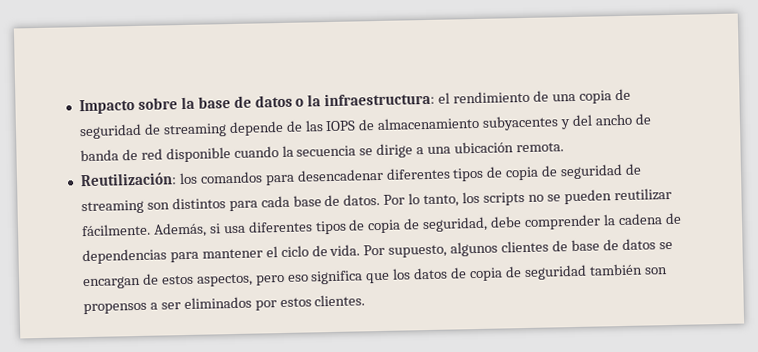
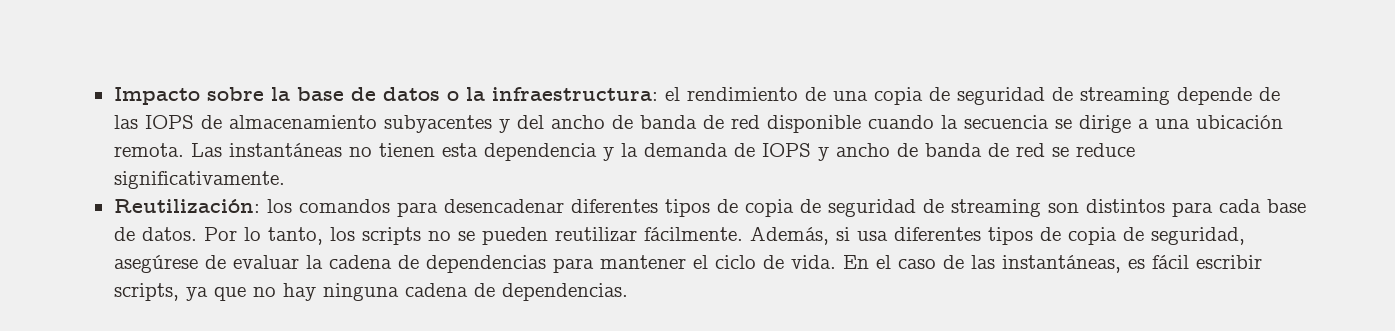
+ Las instantáneas no tienen esta dependencia y la demanda de IOPS y ancho de banda de red se reduce significativamente.
- Además, si usa diferentes tipos de copia de seguridad, debe comprender la cadena de dependencias para mantener el ciclo de vida.
+ Además, si usa diferentes tipos de copia de seguridad, asegúrese de evaluar la cadena de dependencias para mantener el ciclo de vida.
- Por supuesto, algunos clientes de base de datos se encargan de estos aspectos, pero eso significa que los datos de copia de seguridad también son propensos a ser eliminados por estos clientes.
+ En el caso de las instantáneas, es fácil escribir scripts, ya que no hay ninguna cadena de dependencias.

